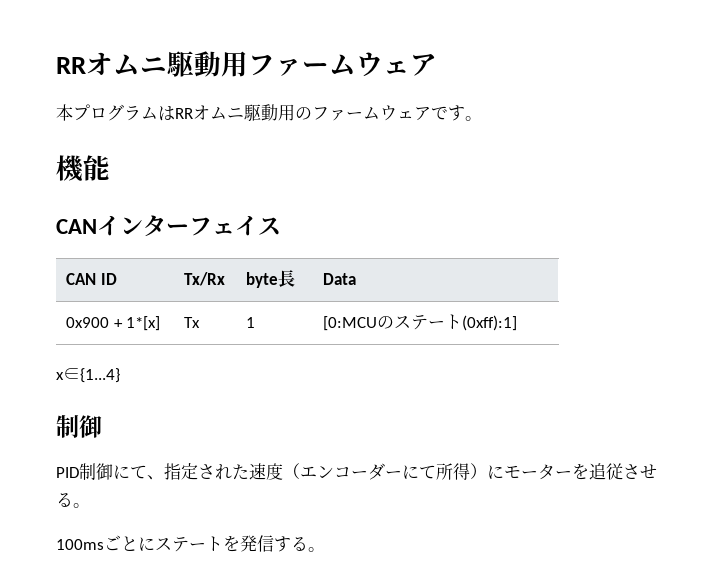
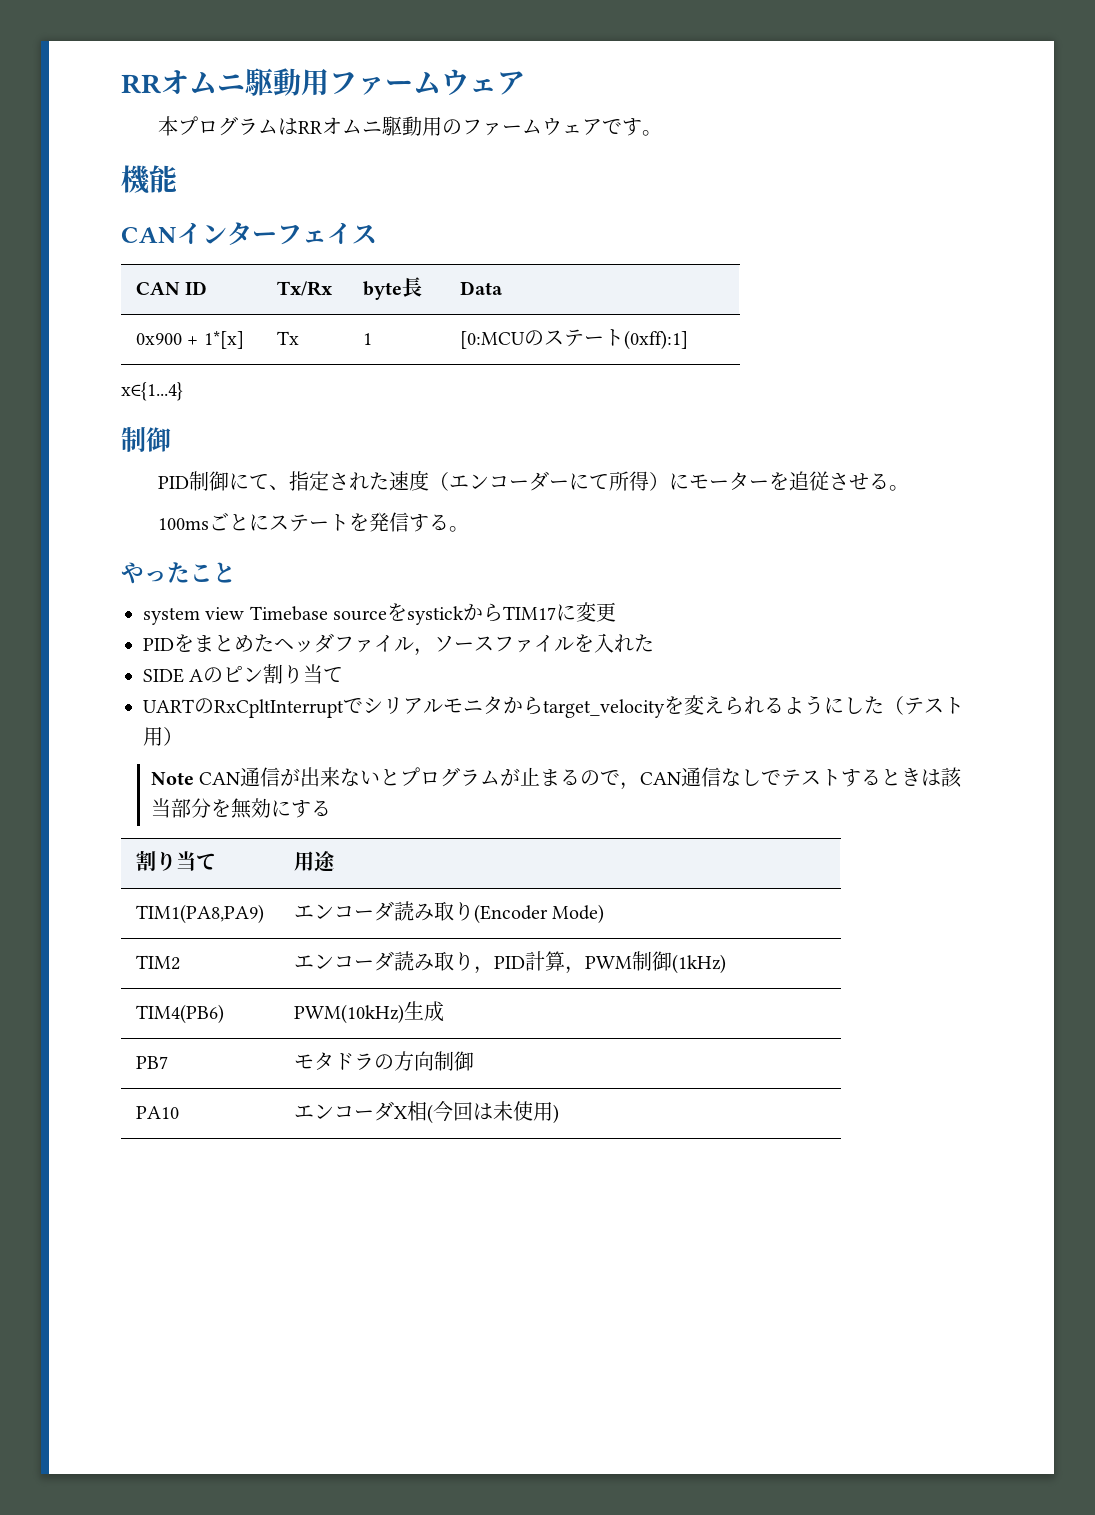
+ やったこと
+ system view Timebase sourceをsystickからTIM17に変更
+ PIDをまとめたヘッダファイル，ソースファイルを入れた
+ SIDE Aのピン割り当て
+ UARTのRxCpltInterruptでシリアルモニタからtarget_velocityを変えられるようにした（テスト用）
+ Note CAN通信が出来ないとプログラムが止まるので，CAN通信なしでテストするときは該当部分を無効にする
+ 割り当て | 用途
+ TIM1(PA8,PA9) | エンコーダ読み取り(Encoder Mode)
+ TIM2 | エンコーダ読み取り，PID計算，PWM制御(1kHz)
+ TIM4(PB6) | PWM(10kHz)生成
+ PB7 | モタドラの方向制御
+ PA10 | エンコーダX相(今回は未使用)

